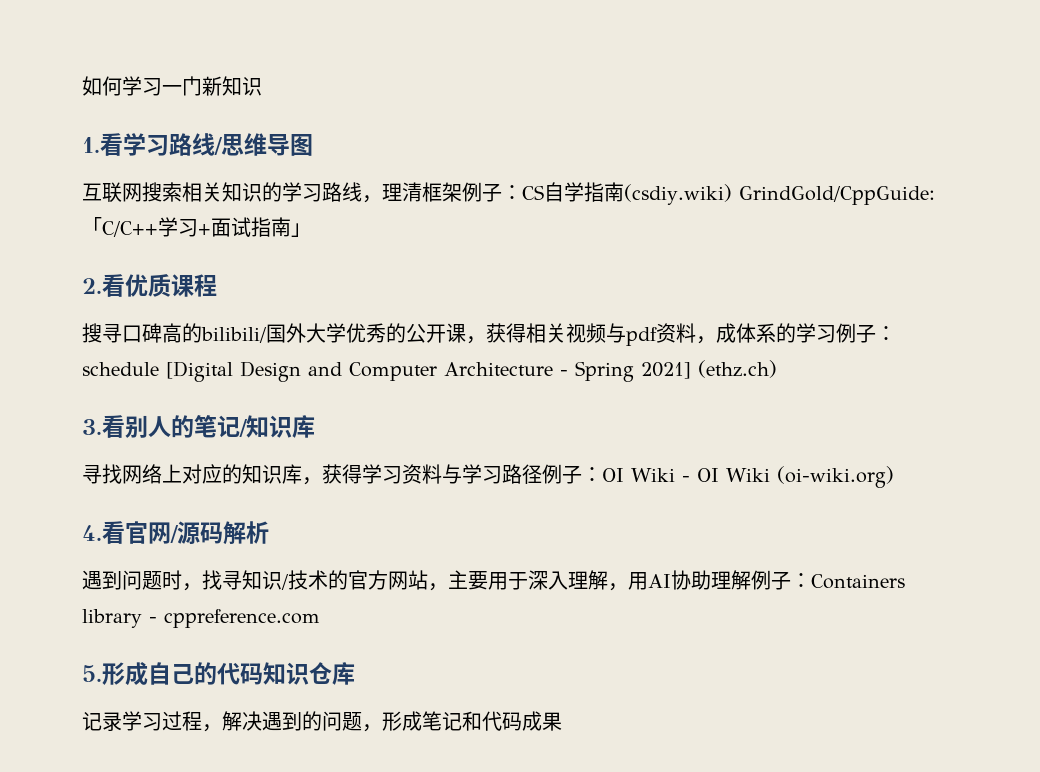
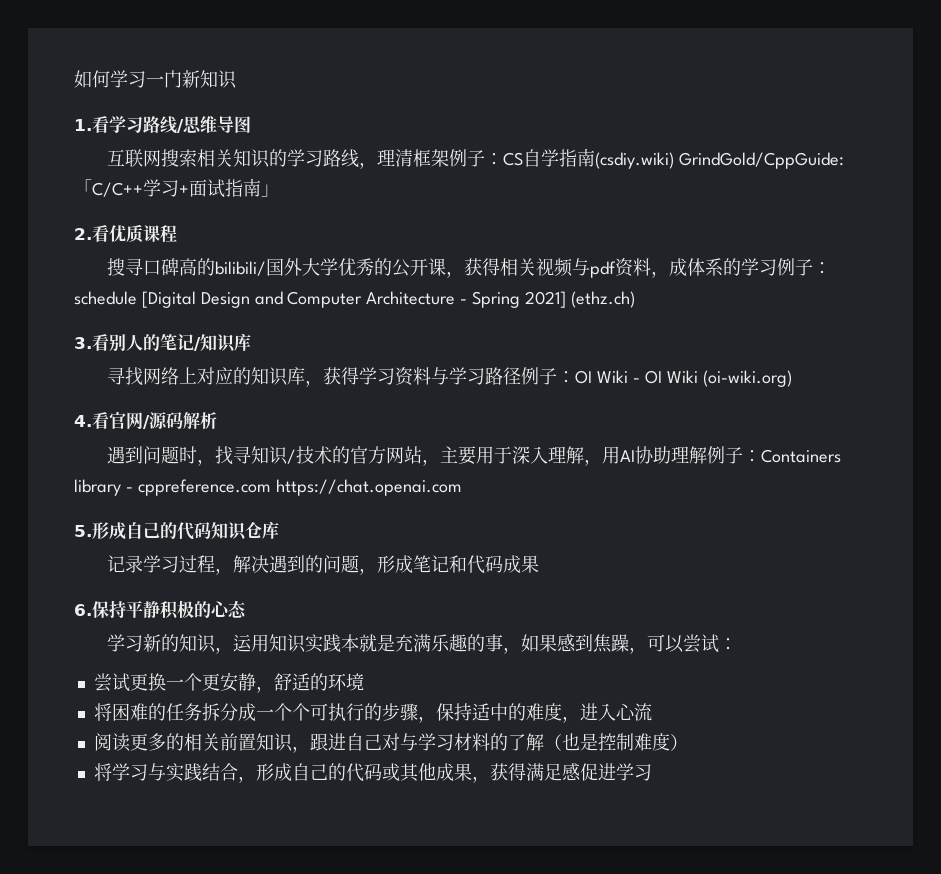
- 遇到问题时，找寻知识/技术的官方网站，主要用于深入理解，用AI协助理解例子：Containers library - cppreference.com
+ 遇到问题时，找寻知识/技术的官方网站，主要用于深入理解，用AI协助理解例子：Containers library - cppreference.com https://chat.openai.com
+ 6.保持平静积极的心态
+ 学习新的知识，运用知识实践本就是充满乐趣的事，如果感到焦躁，可以尝试：
+ 尝试更换一个更安静，舒适的环境
+ 将困难的任务拆分成一个个可执行的步骤，保持适中的难度，进入心流
+ 阅读更多的相关前置知识，跟进自己对与学习材料的了解（也是控制难度）
+ 将学习与实践结合，形成自己的代码或其他成果，获得满足感促进学习

